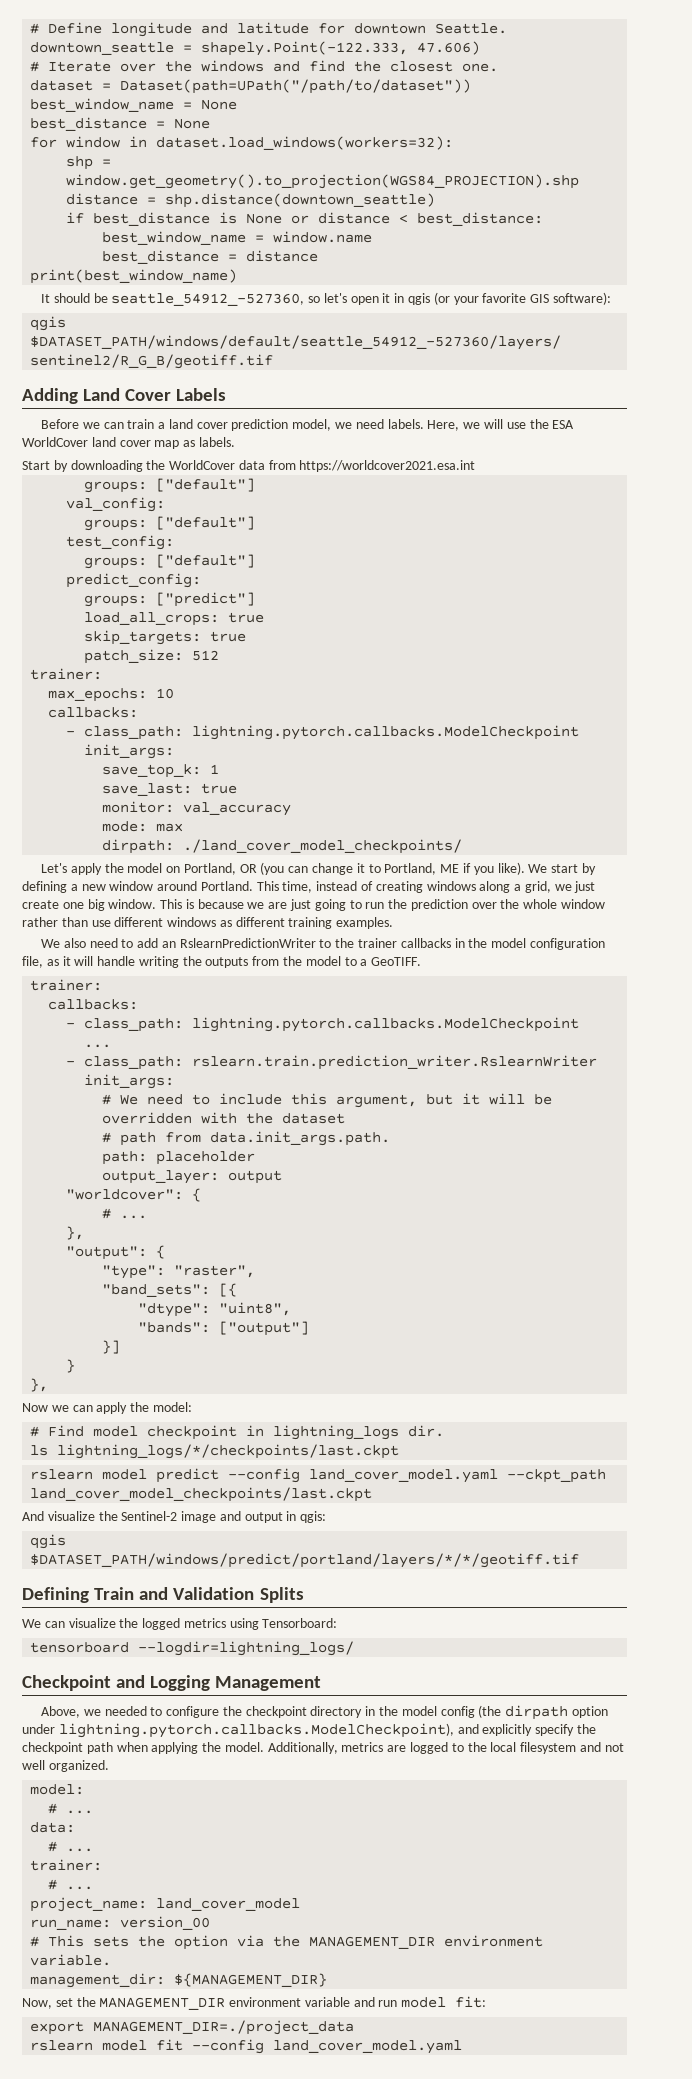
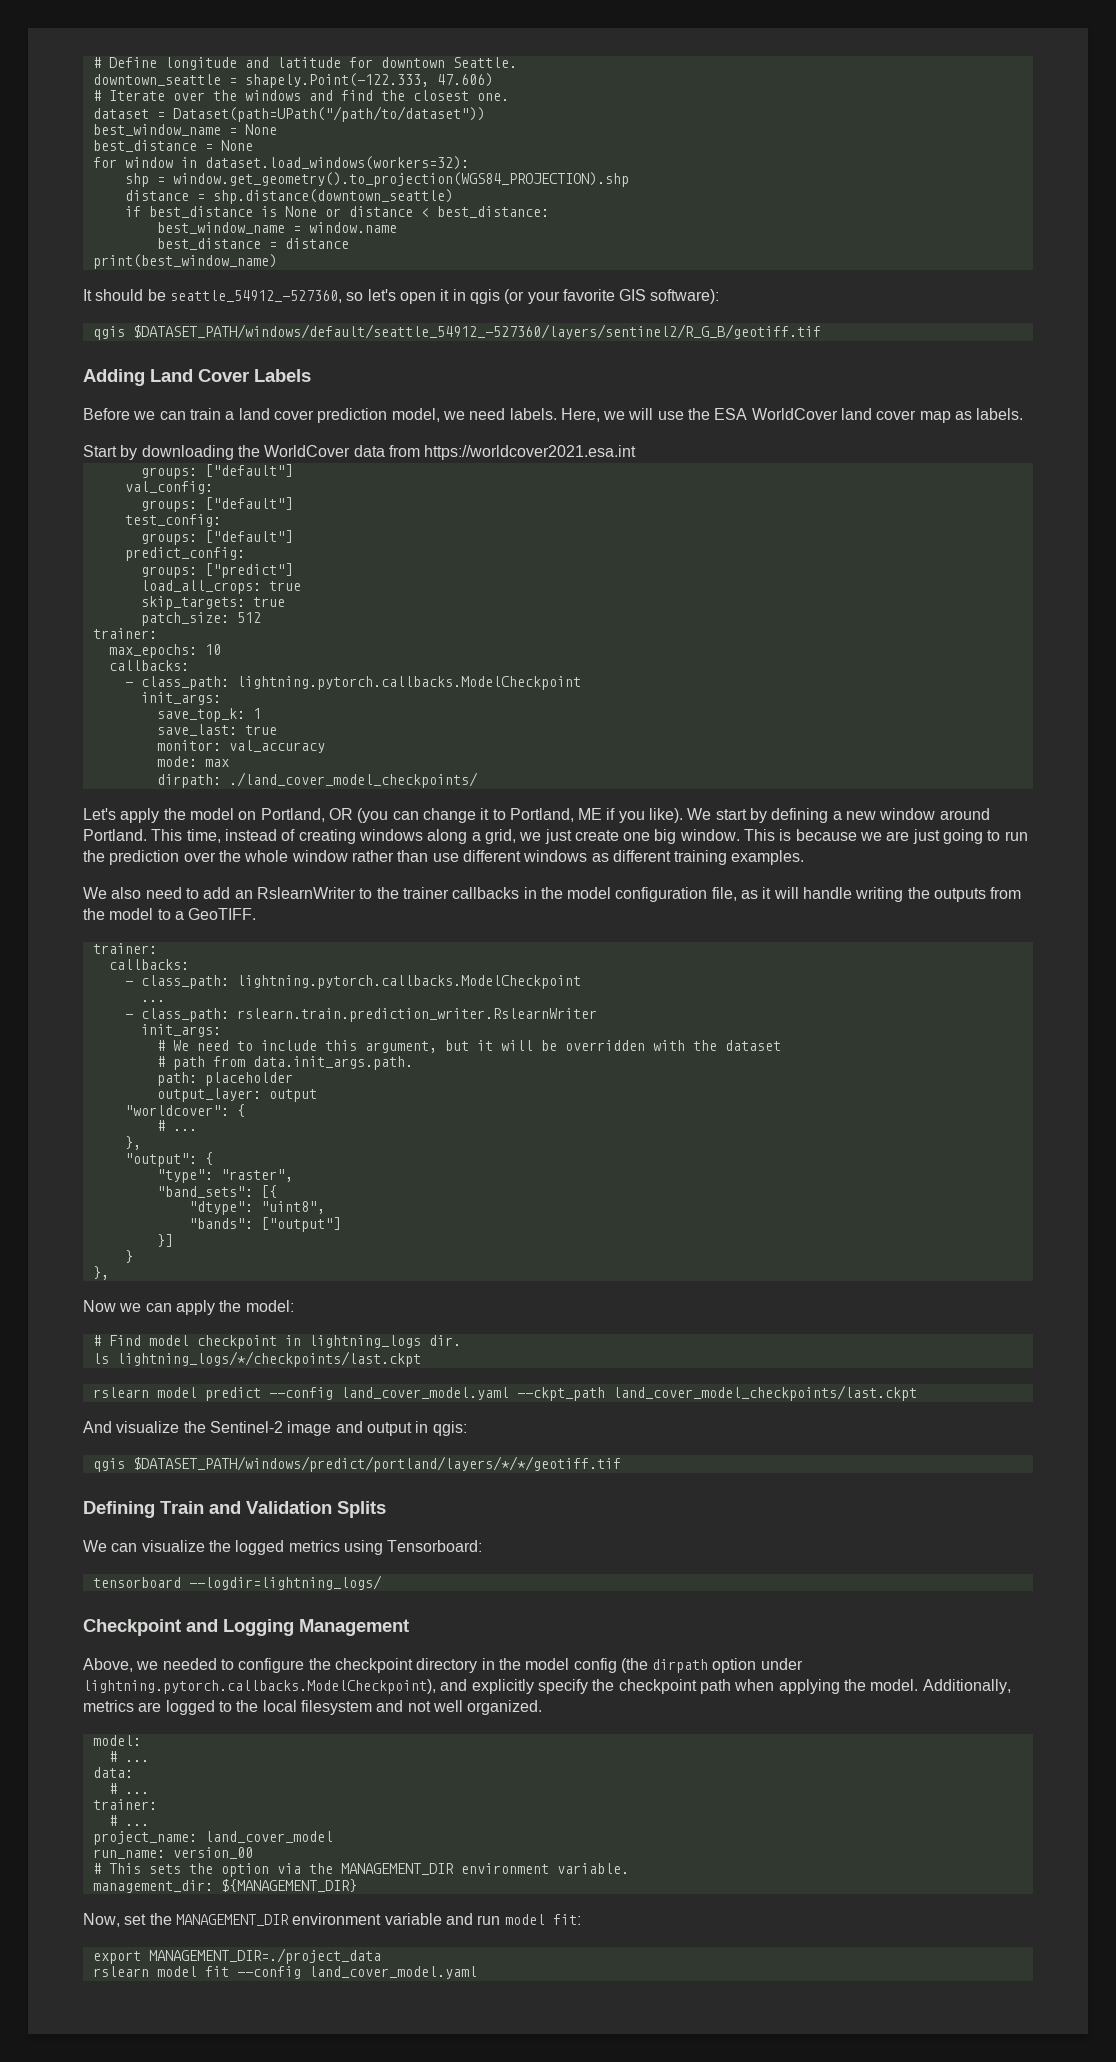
- We also need to add an RslearnPredictionWriter to the trainer callbacks in the model configuration file, as it will handle writing the outputs from the model to a GeoTIFF.
+ We also need to add an RslearnWriter to the trainer callbacks in the model configuration file, as it will handle writing the outputs from the model to a GeoTIFF.

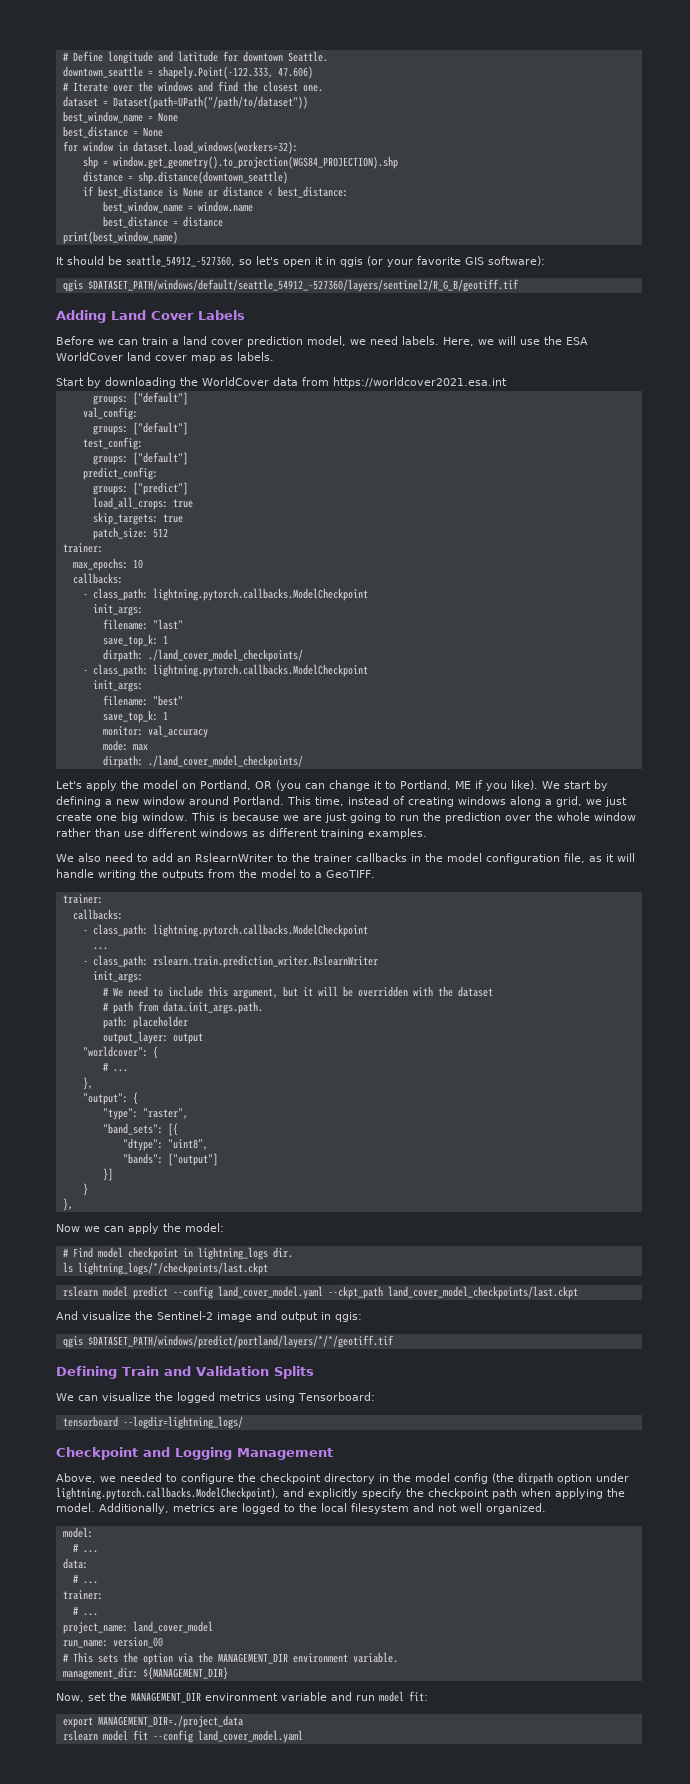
+ filename: "last"
  save_top_k: 1
- save_last: true
+ dirpath: ./land_cover_model_checkpoints/
+ - class_path: lightning.pytorch.callbacks.ModelCheckpoint
+ init_args:
+ filename: "best"
+ save_top_k: 1

